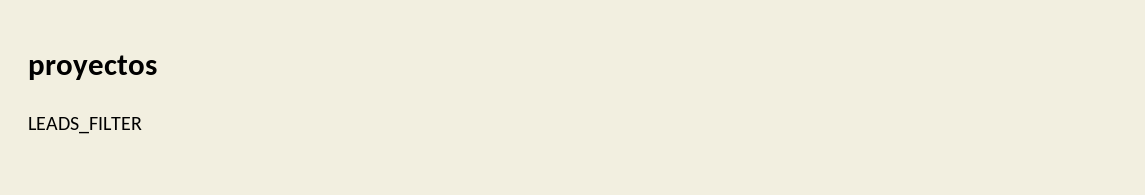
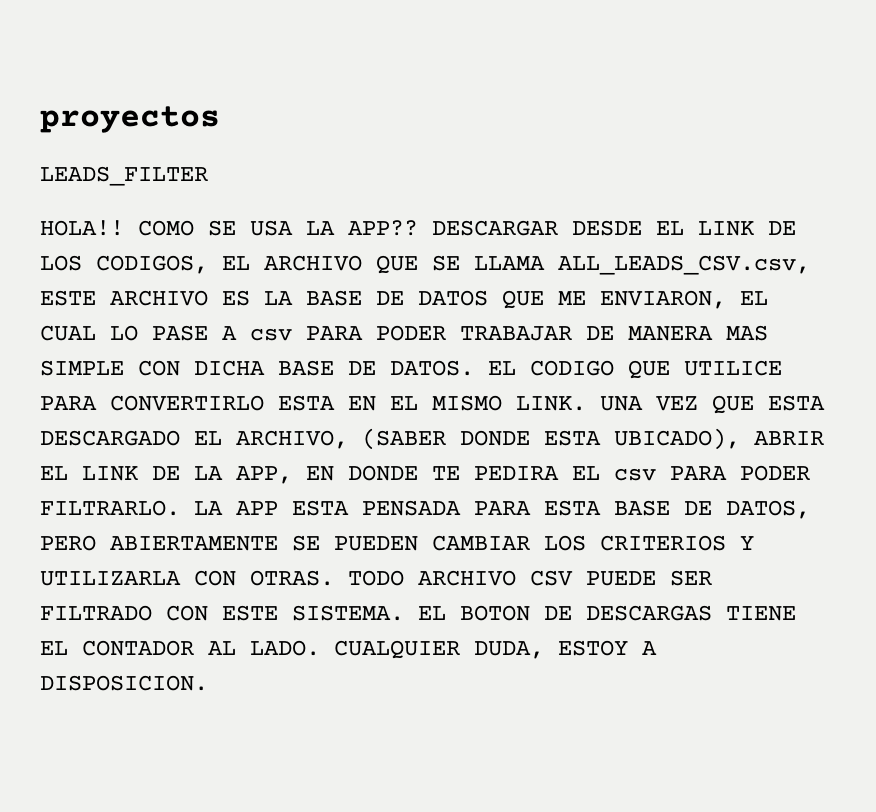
+ HOLA!! COMO SE USA LA APP?? DESCARGAR DESDE EL LINK DE LOS CODIGOS, EL ARCHIVO QUE SE LLAMA ALL_LEADS_CSV.csv, ESTE ARCHIVO ES LA BASE DE DATOS QUE ME ENVIARON, EL CUAL LO PASE A csv PARA PODER TRABAJAR DE MANERA MAS SIMPLE CON DICHA BASE DE DATOS. EL CODIGO QUE UTILICE PARA CONVERTIRLO ESTA EN EL MISMO LINK. UNA VEZ QUE ESTA DESCARGADO EL ARCHIVO, (SABER DONDE ESTA UBICADO), ABRIR EL LINK DE LA APP, EN DONDE TE PEDIRA EL csv PARA PODER FILTRARLO. LA APP ESTA PENSADA PARA ESTA BASE DE DATOS, PERO ABIERTAMENTE SE PUEDEN CAMBIAR LOS CRITERIOS Y UTILIZARLA CON OTRAS. TODO ARCHIVO CSV PUEDE SER FILTRADO CON ESTE SISTEMA. EL BOTON DE DESCARGAS TIENE EL CONTADOR AL LADO. CUALQUIER DUDA, ESTOY A DISPOSICION.

